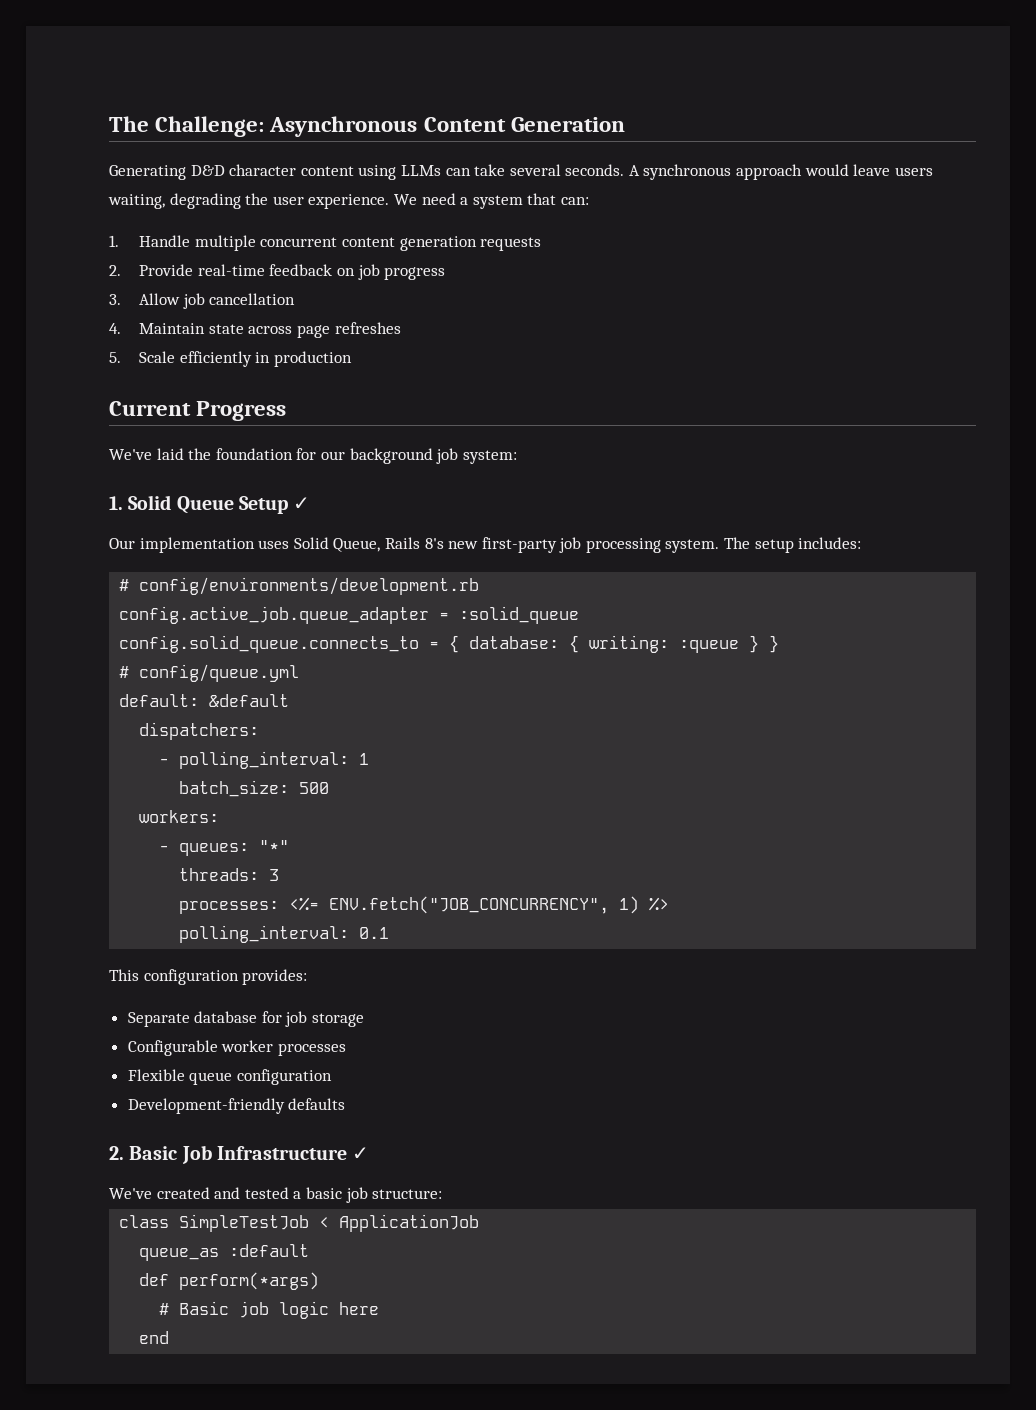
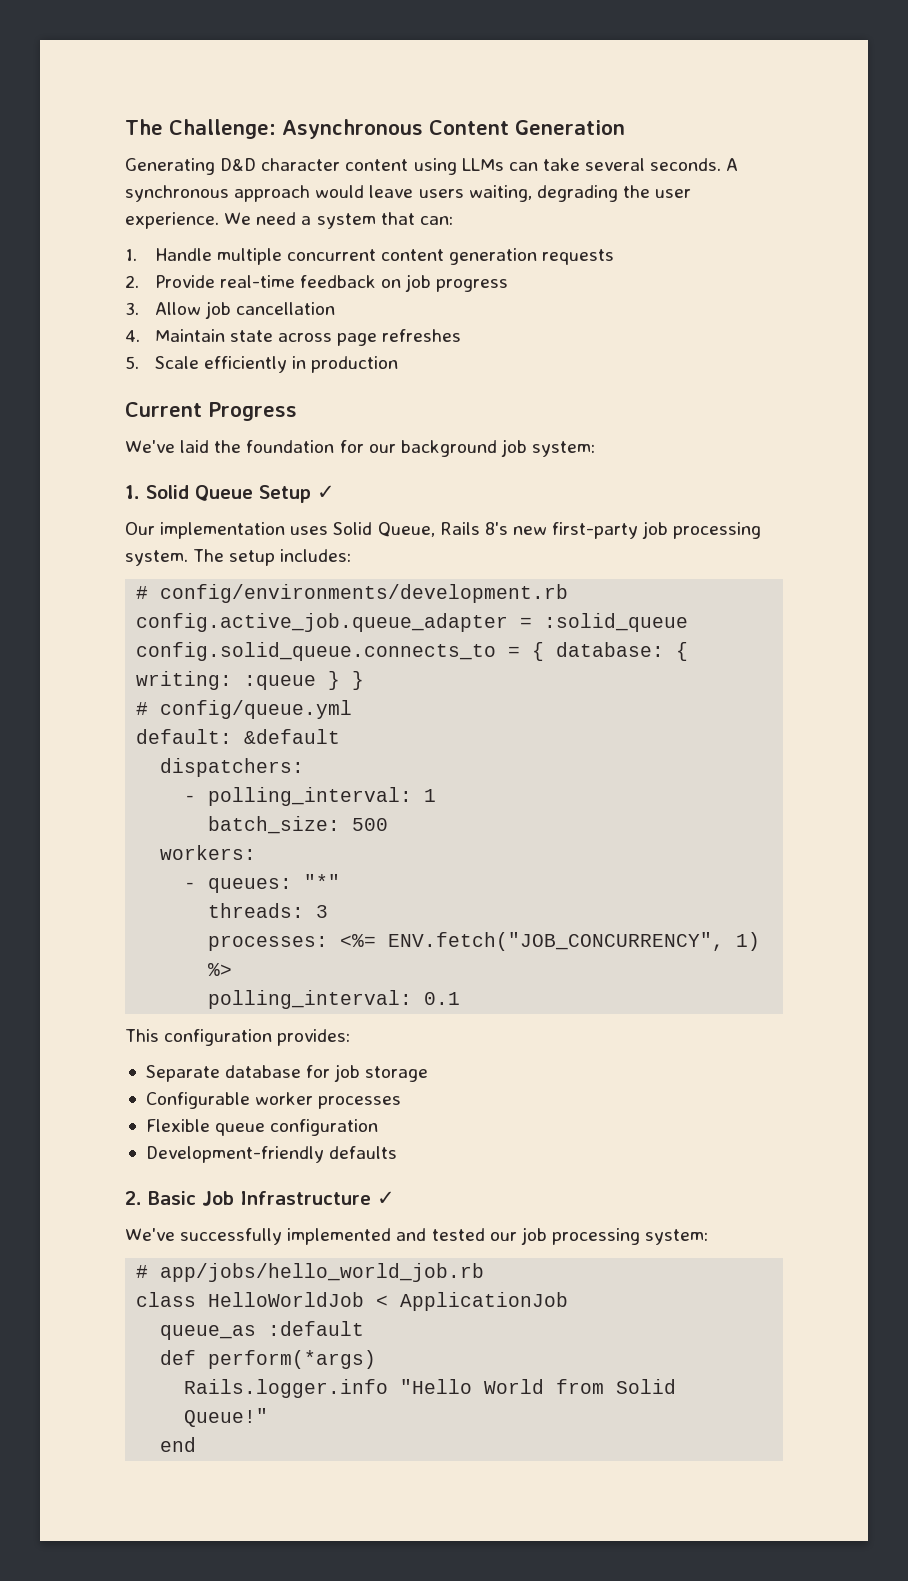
- We've created and tested a basic job structure:
+ We've successfully implemented and tested our job processing system:
+ # app/jobs/hello_world_job.rb
- class SimpleTestJob < ApplicationJob
+ class HelloWorldJob < ApplicationJob
- # Basic job logic here
+ Rails.logger.info "Hello World from Solid Queue!"

